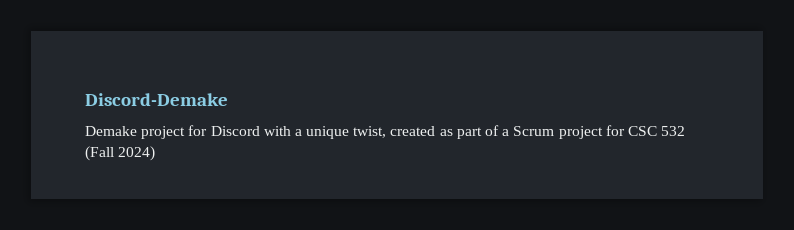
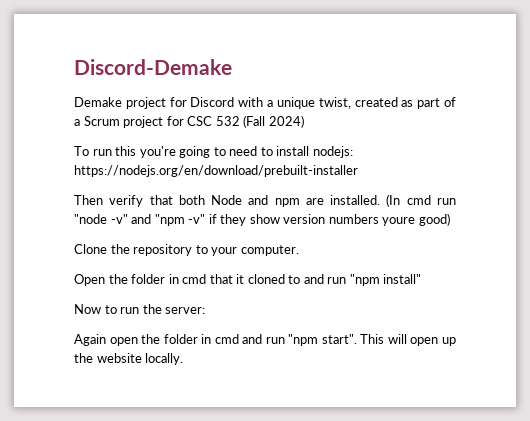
+ To run this you're going to need to install nodejs: https://nodejs.org/en/download/prebuilt-installer
+ Then verify that both Node and npm are installed. (In cmd run "node -v" and "npm -v" if they show version numbers youre good)
+ Clone the repository to your computer.
+ Open the folder in cmd that it cloned to and run "npm install"
+ Now to run the server:
+ Again open the folder in cmd and run "npm start". This will open up the website locally.

